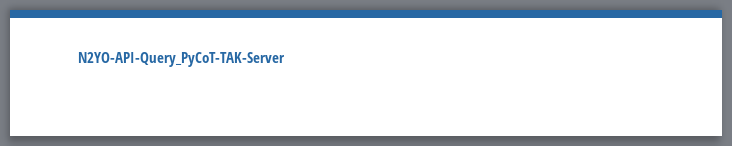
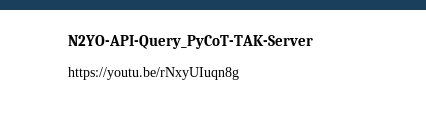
+ https://youtu.be/rNxyUIuqn8g

